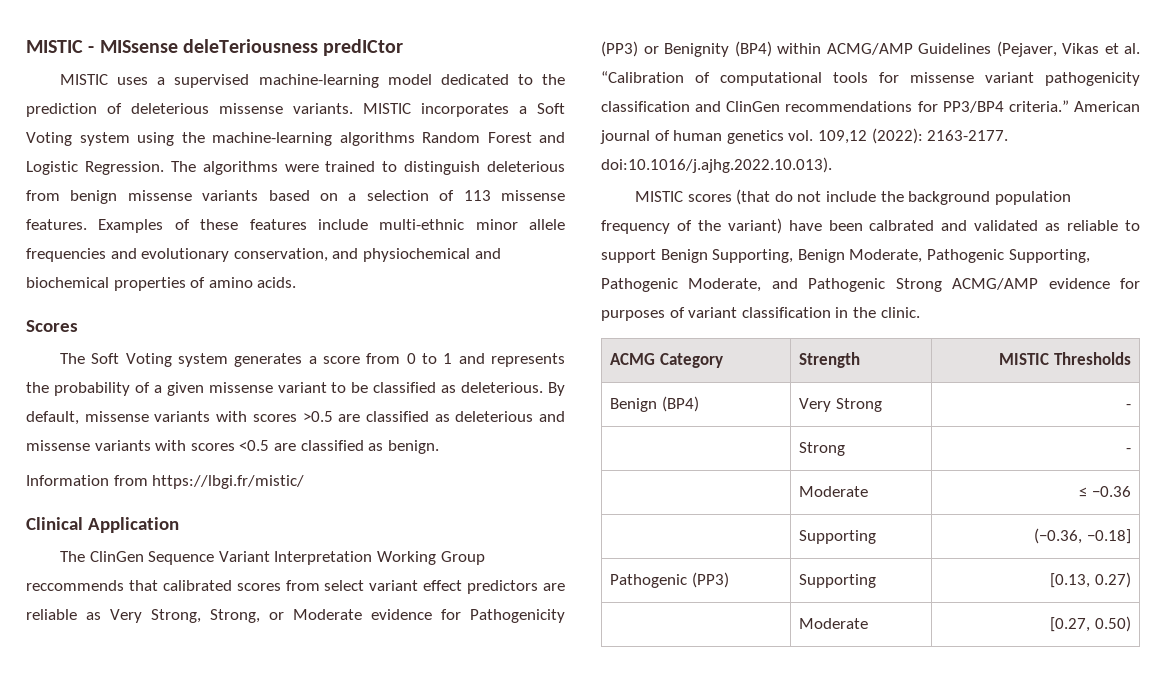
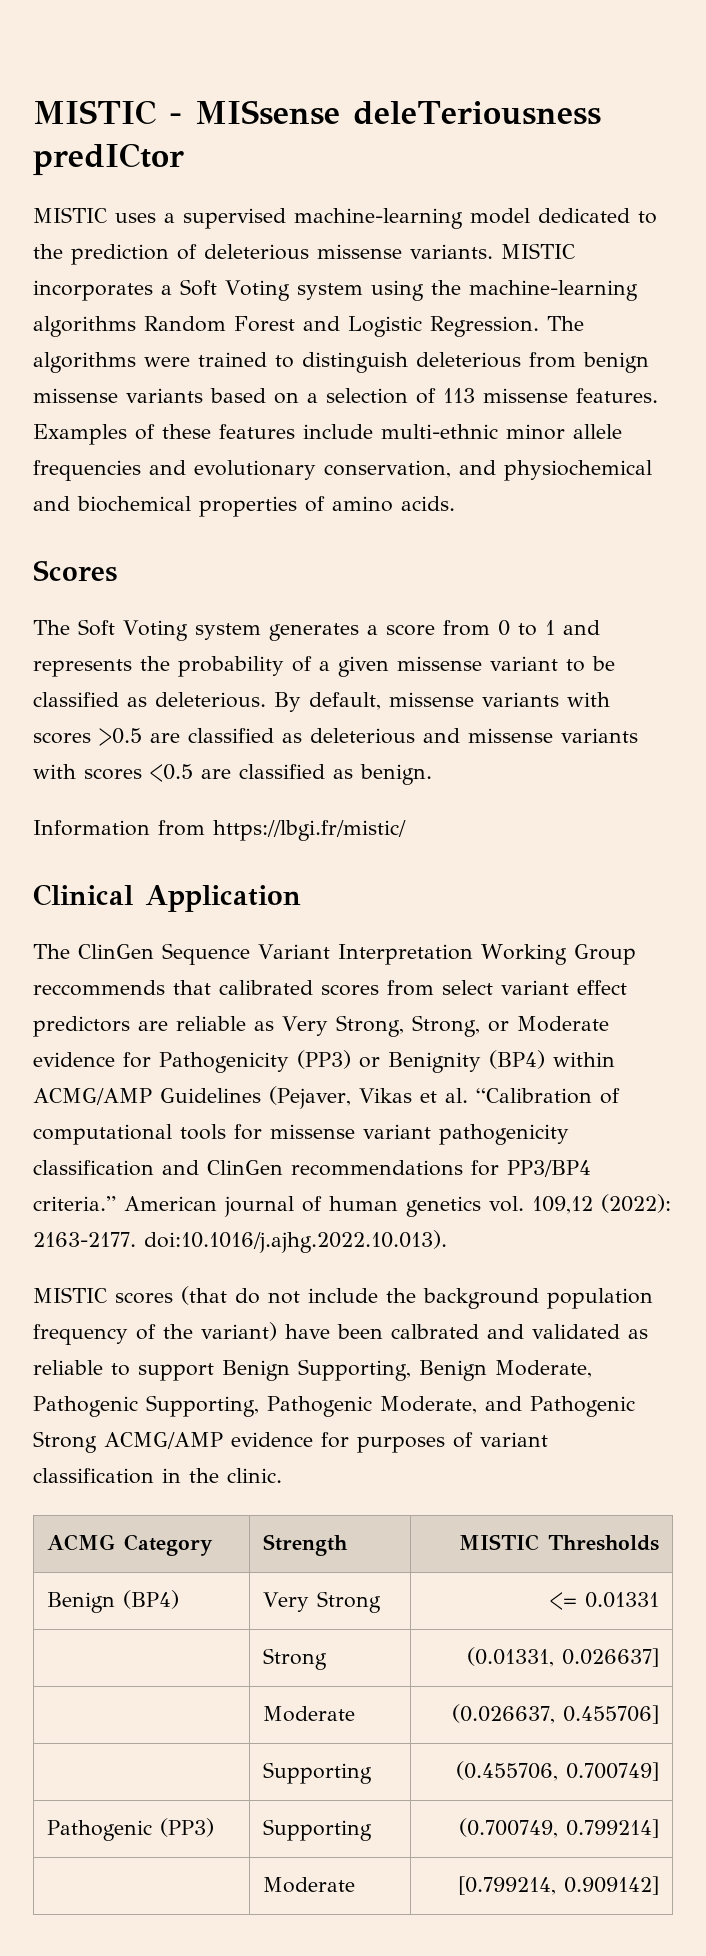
- Benign (BP4) | Very Strong | -
- | Strong | -
- | Moderate | ≤ −0.36
- | Supporting | (−0.36, −0.18]
+ Benign (BP4) | Very Strong | <= 0.01331
+ | Strong | (0.01331, 0.026637]
+ | Moderate | (0.026637, 0.455706]
+ | Supporting | (0.455706, 0.700749]
- Pathogenic (PP3) | Supporting | [0.13, 0.27)
- | Moderate | [0.27, 0.50)
+ Pathogenic (PP3) | Supporting | (0.700749, 0.799214]
+ | Moderate | [0.799214, 0.909142]

